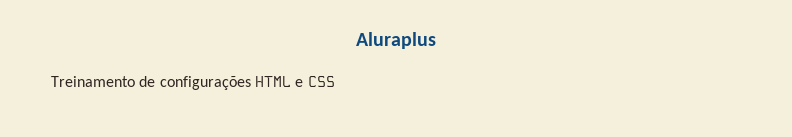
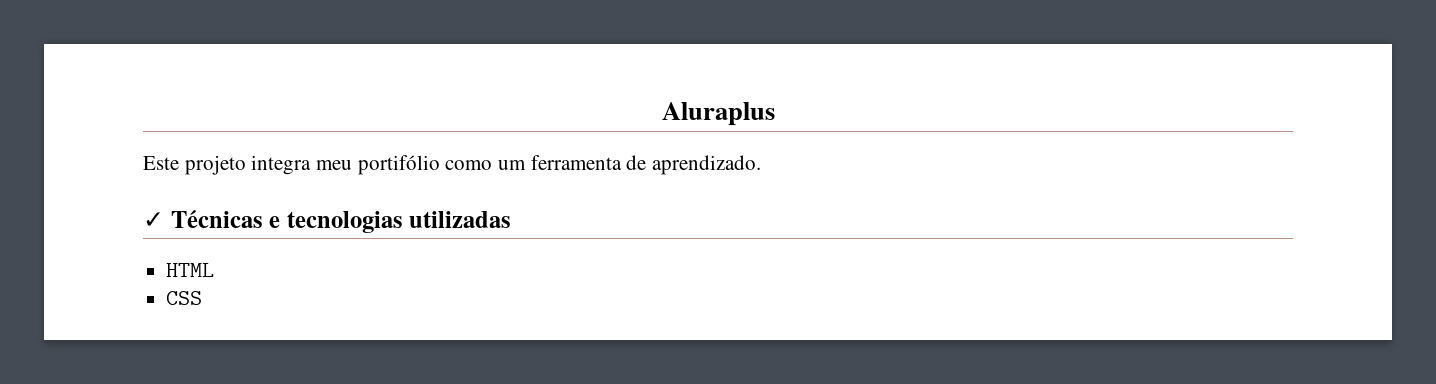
- Treinamento de configurações HTML e CSS
+ Este projeto integra meu portifólio como um ferramenta de aprendizado.
+ ✓ Técnicas e tecnologias utilizadas
+ HTML
+ CSS

